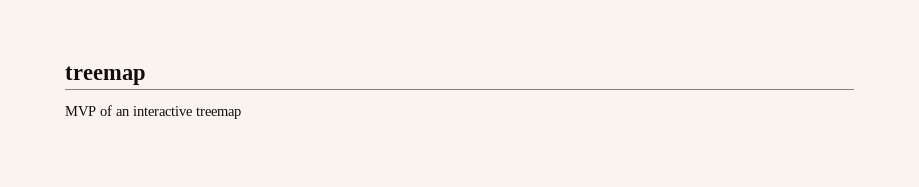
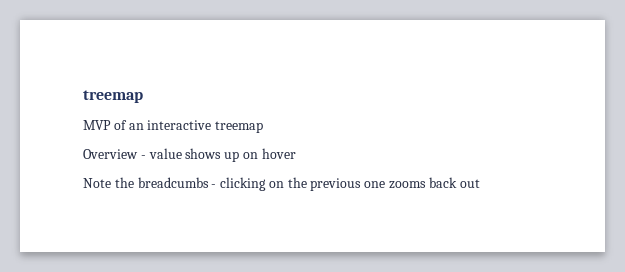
+ Overview - value shows up on hover
+ Note the breadcumbs - clicking on the previous one zooms back out

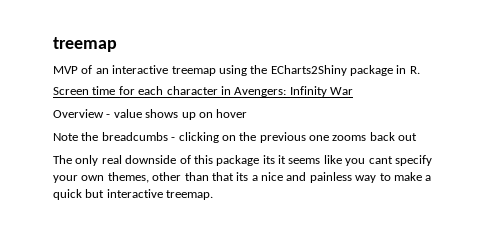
- MVP of an interactive treemap
+ MVP of an interactive treemap using the ECharts2Shiny package in R.
+ Screen time for each character in Avengers: Infinity War
+ The only real downside of this package its it seems like you cant specify your own themes, other than that its a nice and painless way to make a quick but interactive treemap.

